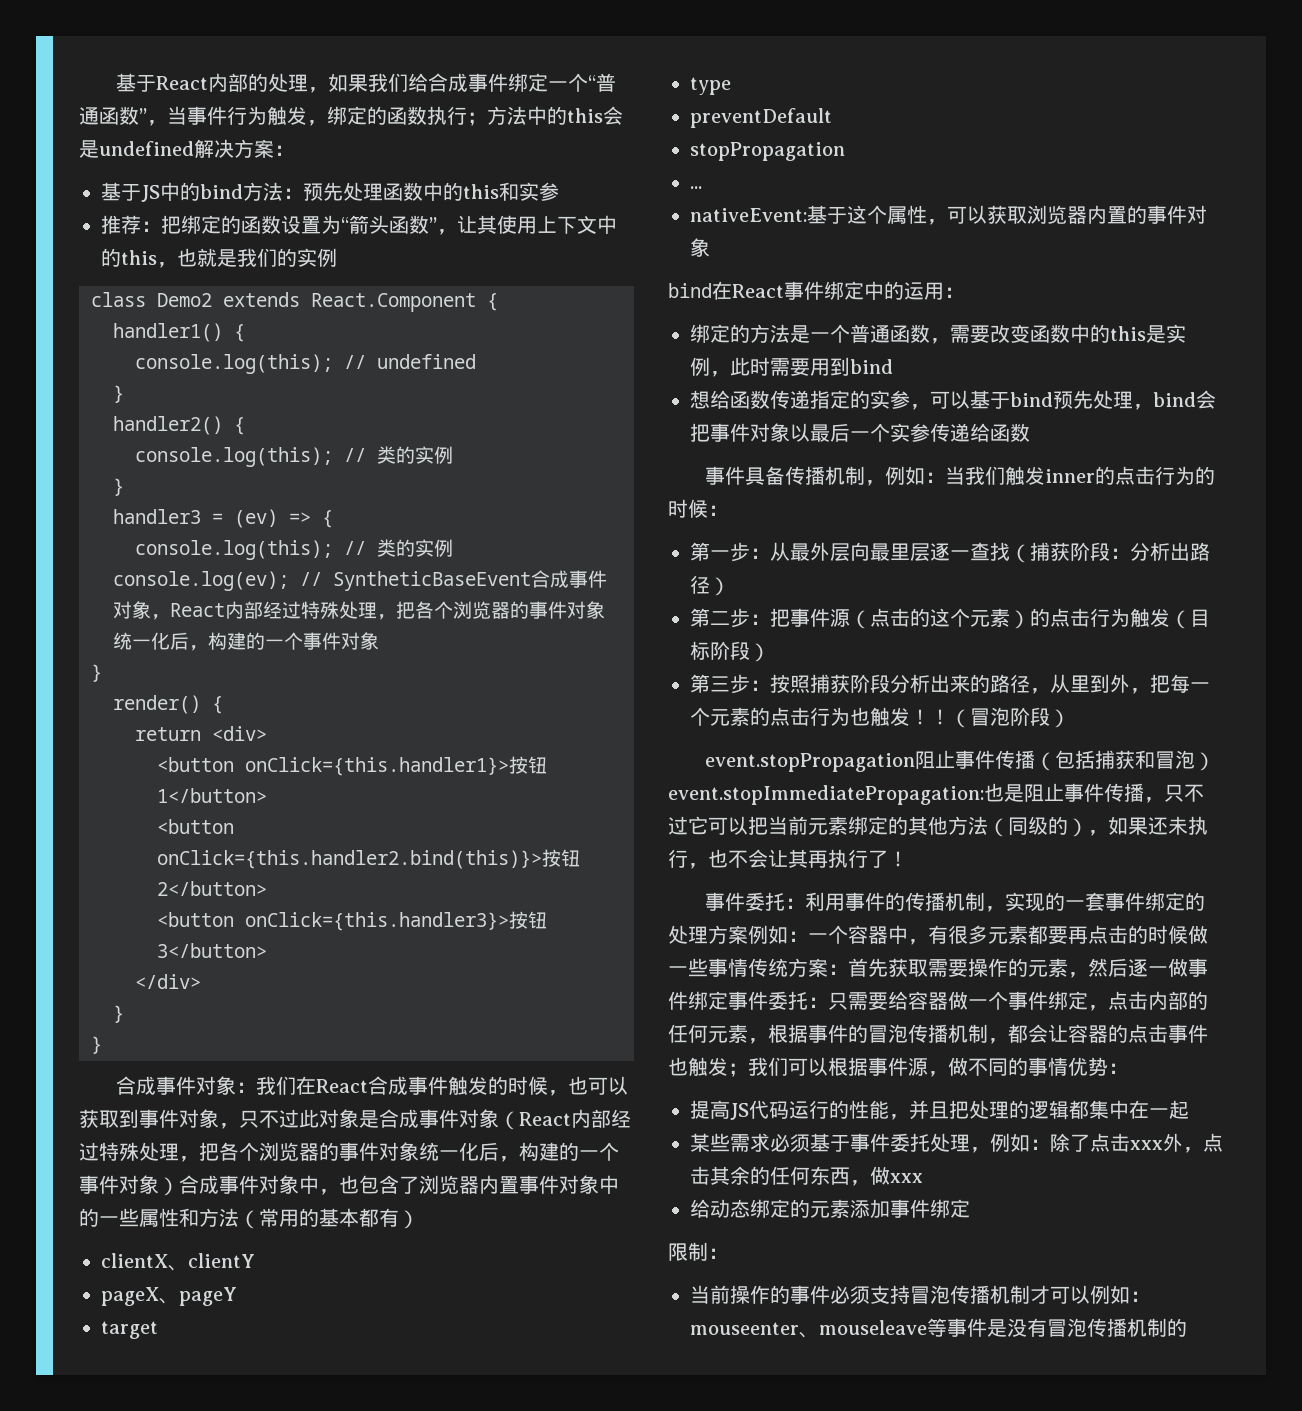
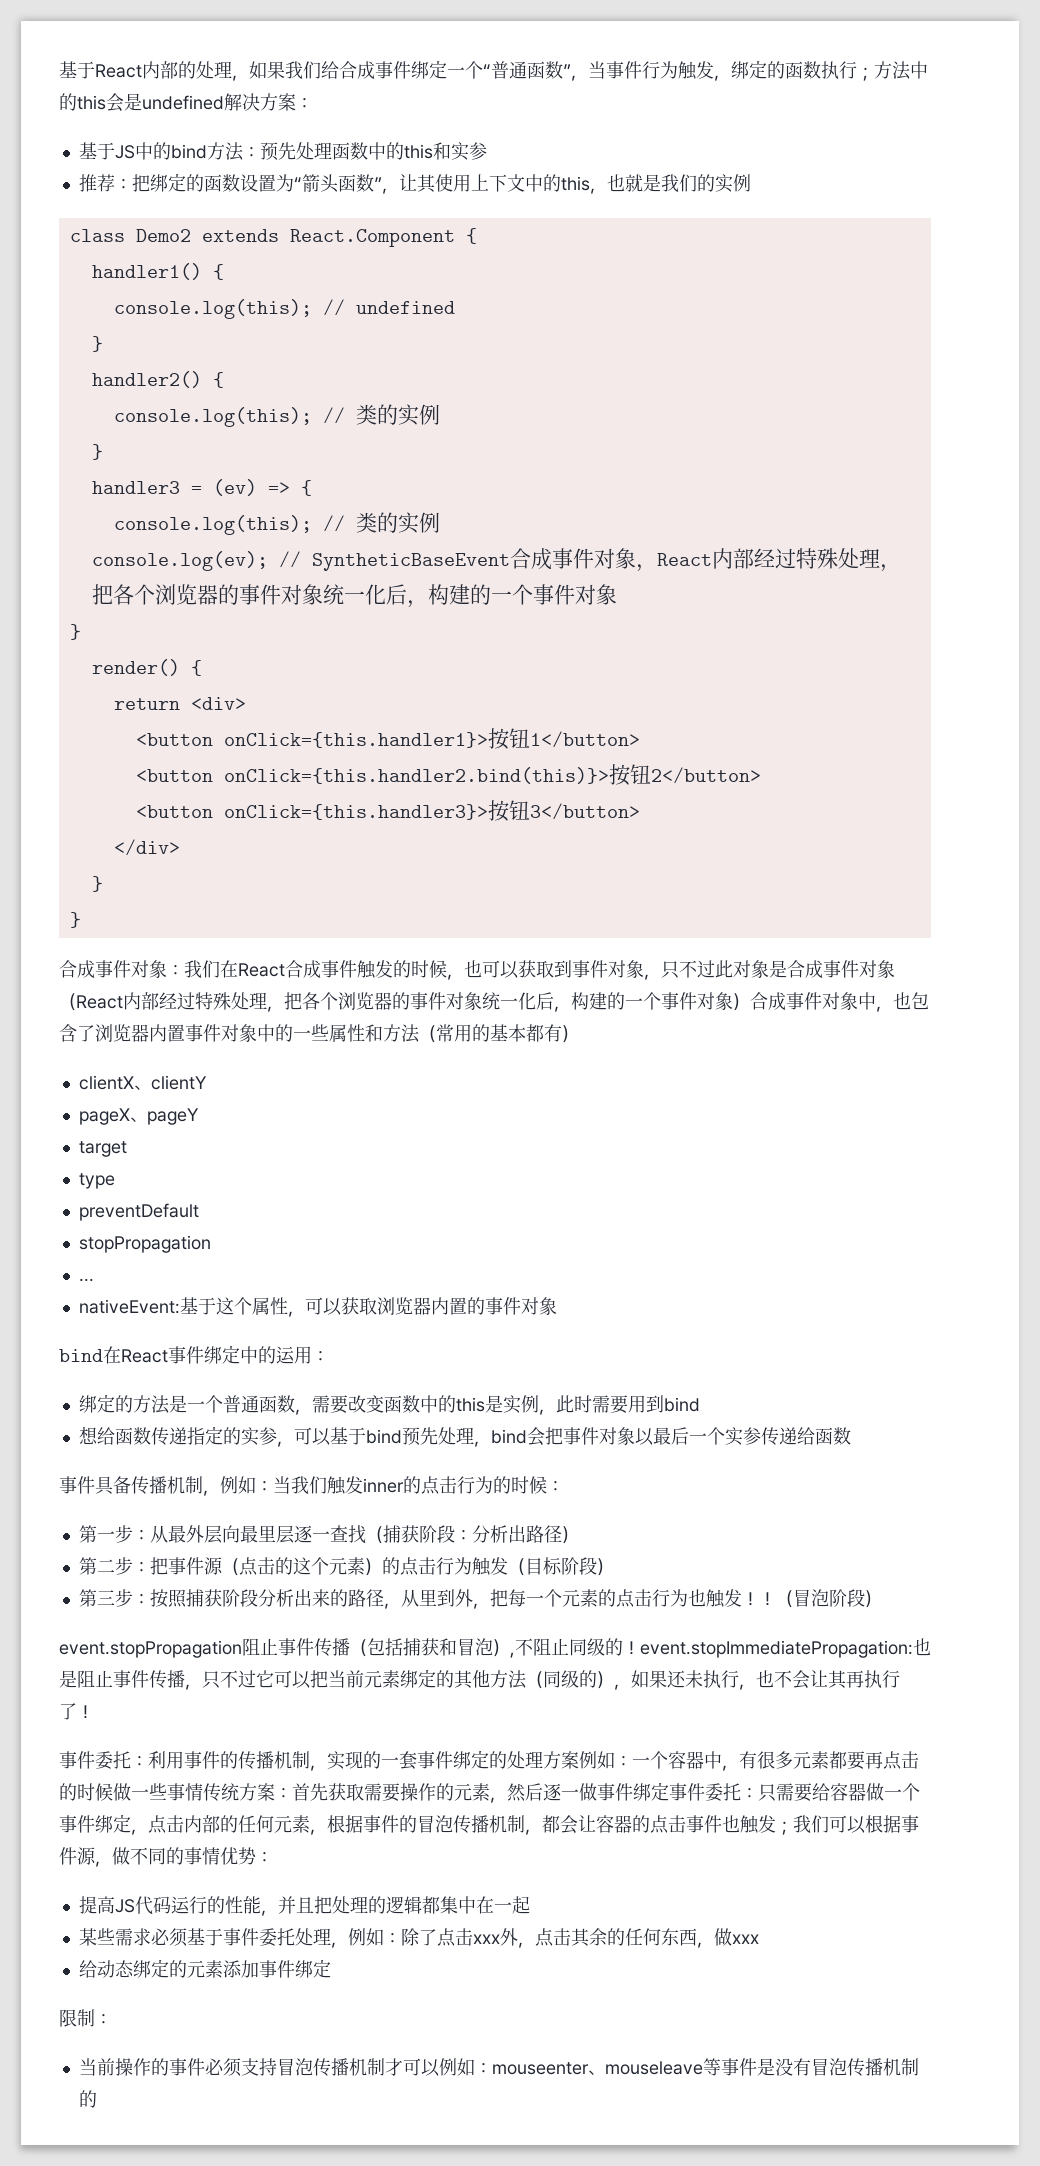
- event.stopPropagation阻止事件传播（包括捕获和冒泡）event.stopImmediatePropagation:也是阻止事件传播，只不过它可以把当前元素绑定的其他方法（同级的），如果还未执行，也不会让其再执行了！
+ event.stopPropagation阻止事件传播（包括捕获和冒泡）,不阻止同级的！event.stopImmediatePropagation:也是阻止事件传播，只不过它可以把当前元素绑定的其他方法（同级的），如果还未执行，也不会让其再执行了！

